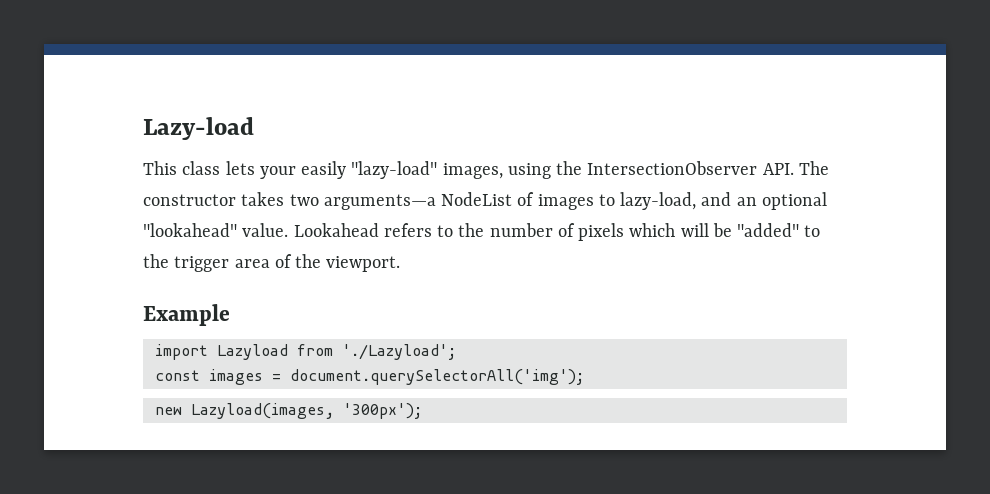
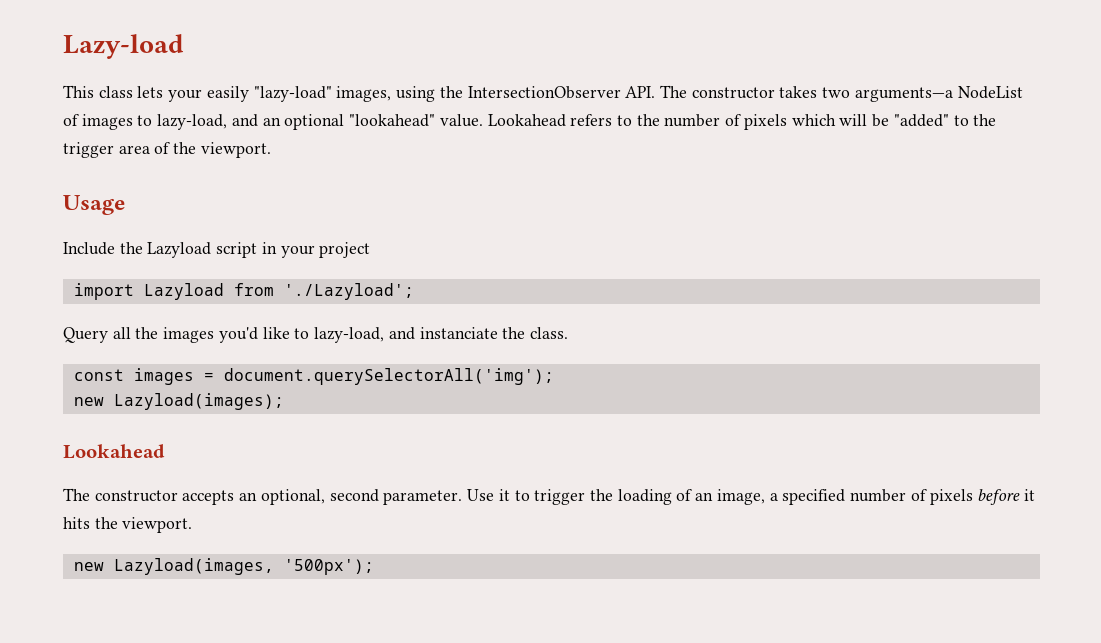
- Example
+ Usage
+ Include the Lazyload script in your project
  import Lazyload from './Lazyload';
+ Query all the images you'd like to lazy-load, and instanciate the class.
  const images = document.querySelectorAll('img');
+ new Lazyload(images);
+ Lookahead
+ The constructor accepts an optional, second parameter. Use it to trigger the loading of an image, a specified number of pixels before it hits the viewport.
- new Lazyload(images, '300px');
+ new Lazyload(images, '500px');

